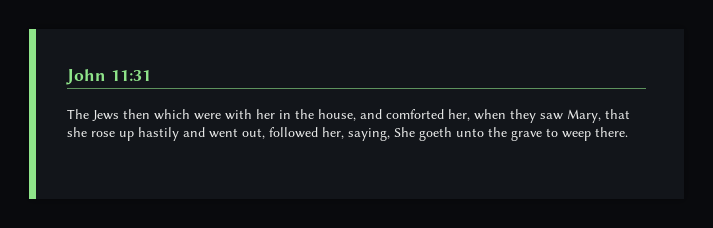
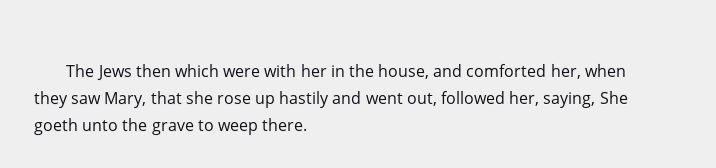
- John 11:31

